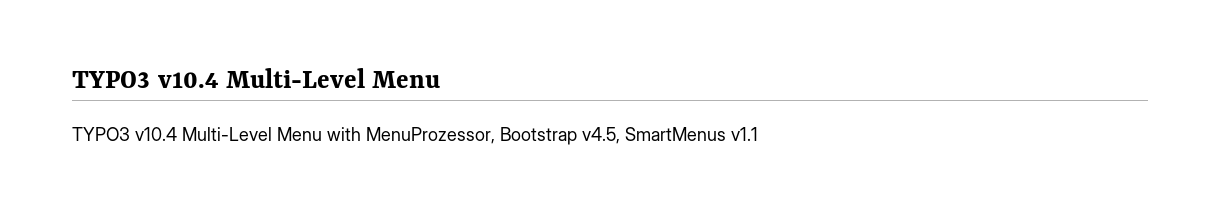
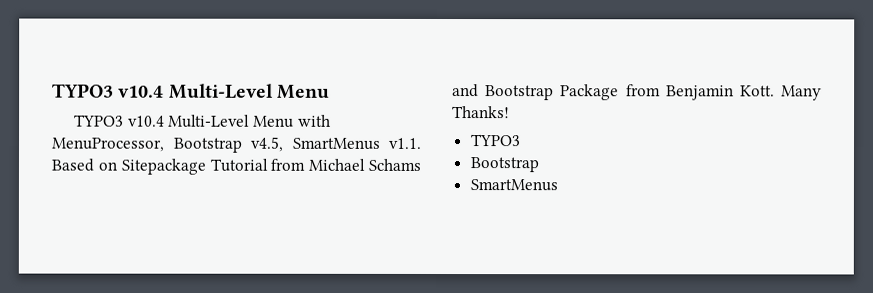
- TYPO3 v10.4 Multi-Level Menu with MenuProzessor, Bootstrap v4.5, SmartMenus v1.1
+ TYPO3 v10.4 Multi-Level Menu with MenuProcessor, Bootstrap v4.5, SmartMenus v1.1. Based on Sitepackage Tutorial from Michael Schams and Bootstrap Package from Benjamin Kott. Many Thanks!
+ TYPO3
+ Bootstrap
+ SmartMenus

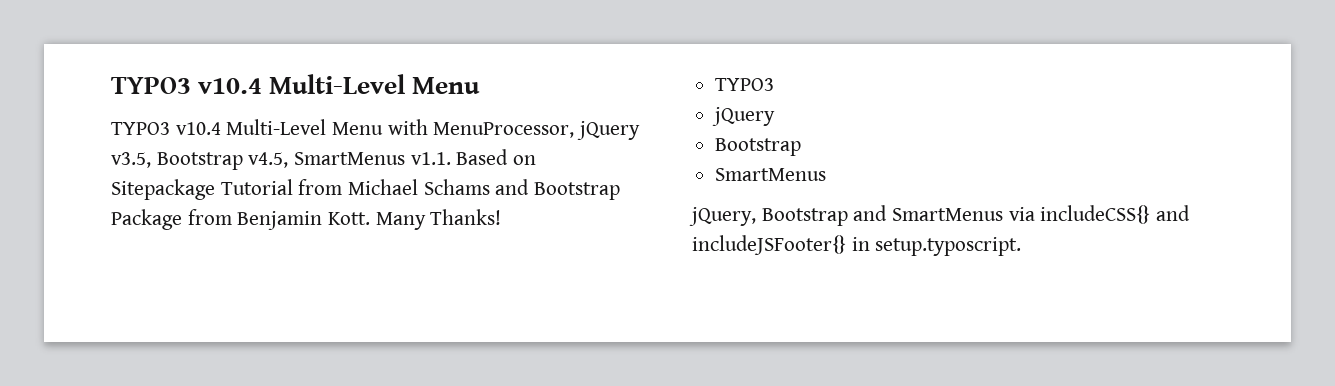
- TYPO3 v10.4 Multi-Level Menu with MenuProcessor, Bootstrap v4.5, SmartMenus v1.1. Based on Sitepackage Tutorial from Michael Schams and Bootstrap Package from Benjamin Kott.
+ TYPO3 v10.4 Multi-Level Menu with MenuProcessor, jQuery v3.5, Bootstrap v4.5, SmartMenus v1.1. Based on Sitepackage Tutorial from Michael Schams and Bootstrap Package from Benjamin Kott.
  Many Thanks!
  TYPO3
+ jQuery
+ jQuery, Bootstrap and SmartMenus via includeCSS{} and includeJSFooter{} in setup.typoscript.

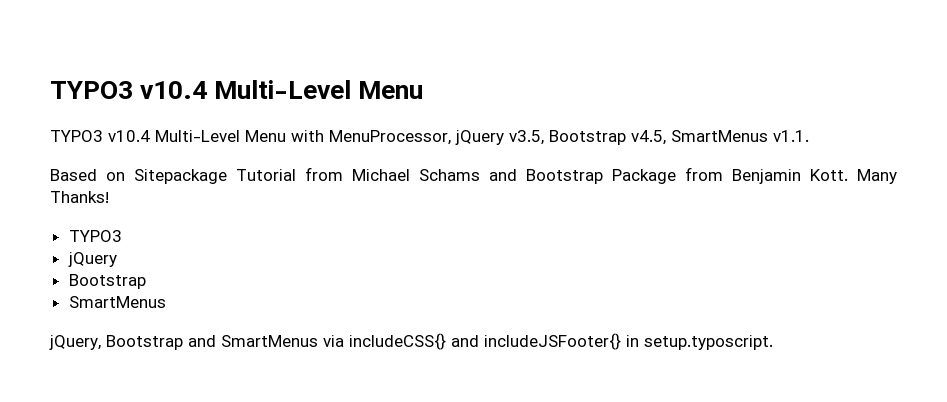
- TYPO3 v10.4 Multi-Level Menu with MenuProcessor, jQuery v3.5, Bootstrap v4.5, SmartMenus v1.1. Based on Sitepackage Tutorial from Michael Schams and Bootstrap Package from Benjamin Kott.
+ TYPO3 v10.4 Multi-Level Menu with MenuProcessor, jQuery v3.5, Bootstrap v4.5, SmartMenus v1.1.
+ Based on Sitepackage Tutorial from Michael Schams and Bootstrap Package from Benjamin Kott.

